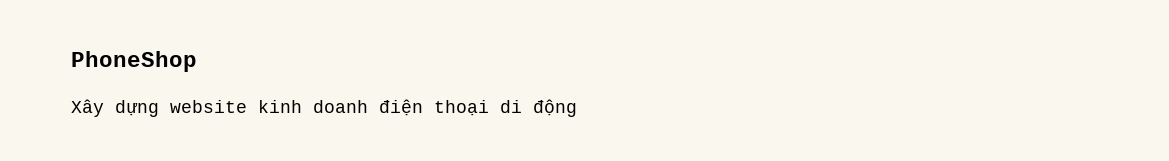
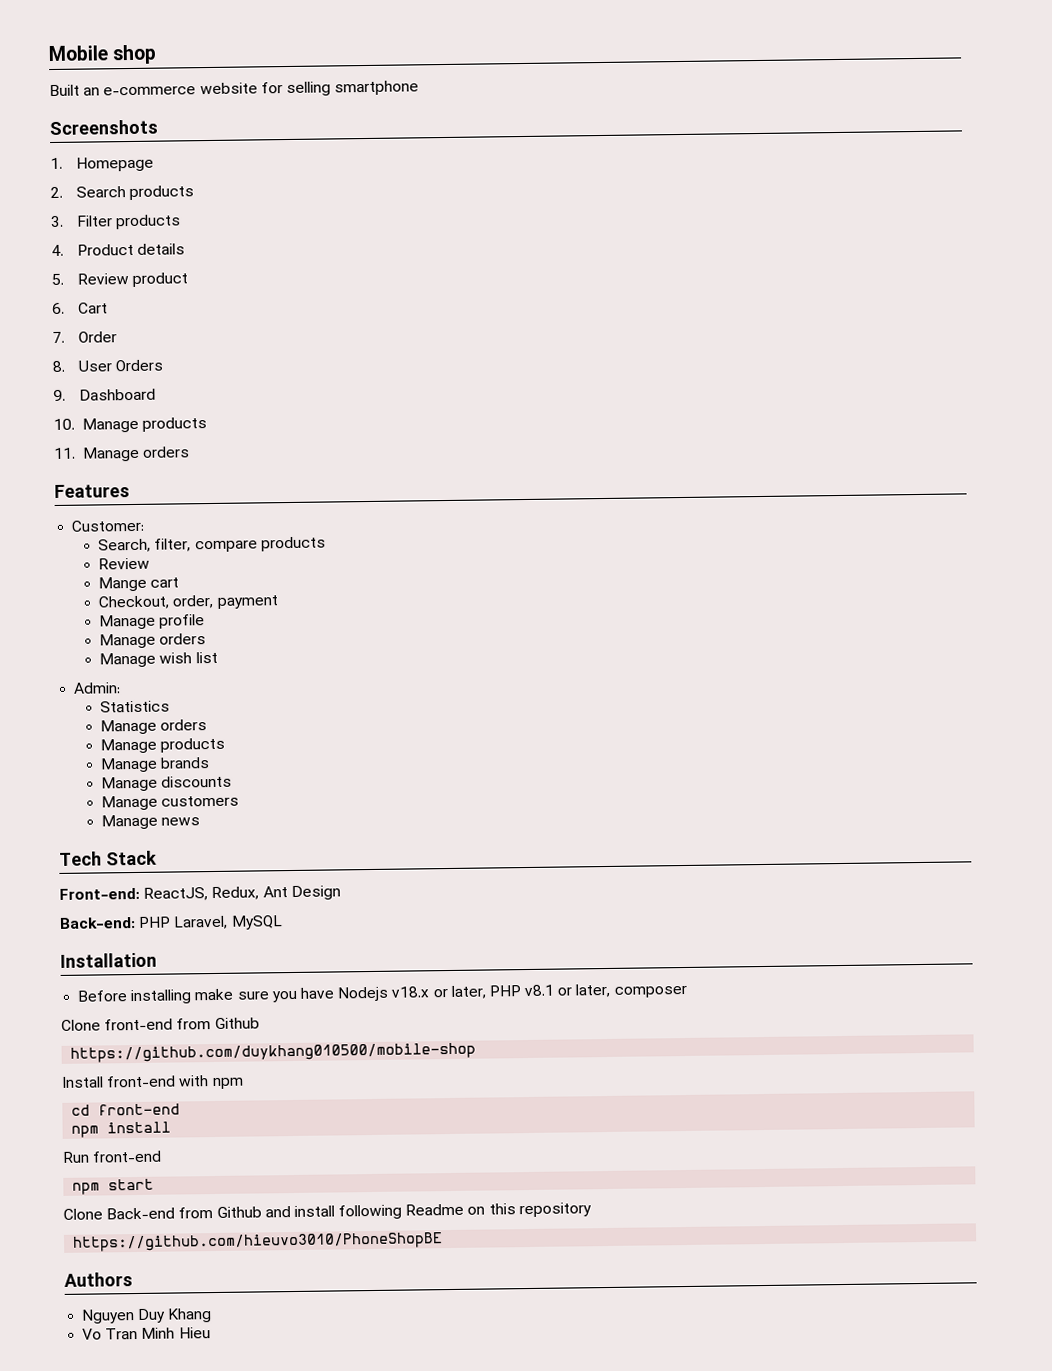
- PhoneShop
- Xây dựng website kinh doanh điện thoại di động
+ Mobile shop
+ Built an e-commerce website for selling smartphone
+ Screenshots
+ 1. Homepage
+ 2. Search products
+ 3. Filter products
+ 4. Product details
+ 5. Review product
+ 6. Cart
+ 7. Order
+ 8. User Orders
+ 9. Dashboard
+ 10. Manage products
+ 11. Manage orders
+ Features
+ Customer:
+ Search, filter, compare products
+ Review
+ Mange cart
+ Checkout, order, payment
+ Manage profile
+ Manage orders
+ Manage wish list
+ Admin:
+ Statistics
+ Manage orders
+ Manage products
+ Manage brands
+ Manage discounts
+ Manage customers
+ Manage news
+ Tech Stack
+ Front-end: ReactJS, Redux, Ant Design
+ Back-end: PHP Laravel, MySQL
+ Installation
+ Before installing make sure you have Nodejs v18.x or later, PHP v8.1 or later, composer
+ Clone front-end from Github
+ https://github.com/duykhang010500/mobile-shop
+ Install front-end with npm
+ cd front-end
+ npm install
+ Run front-end
+ npm start
+ Clone Back-end from Github and install following Readme on this repository
+ https://github.com/hieuvo3010/PhoneShopBE
+ Authors
+ Nguyen Duy Khang
+ Vo Tran Minh Hieu

